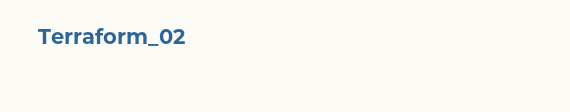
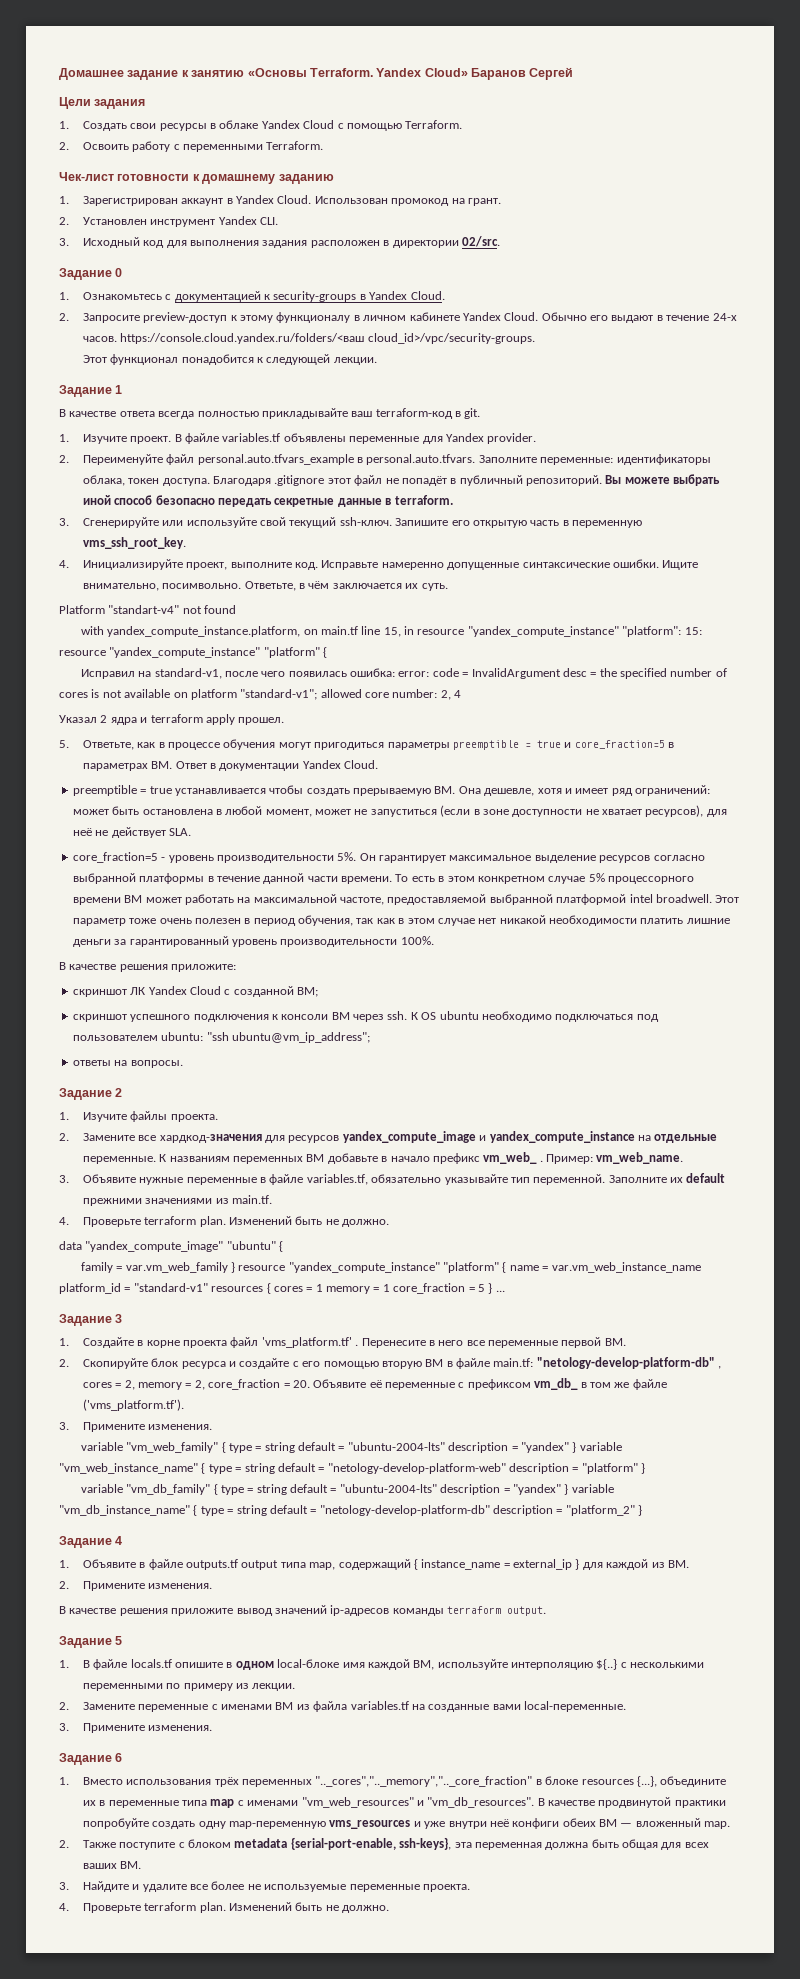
- Terraform_02
+ Домашнее задание к занятию «Основы Terraform. Yandex Cloud» Баранов Сергей
+ Цели задания
+ 1. Создать свои ресурсы в облаке Yandex Cloud с помощью Terraform.
+ 2. Освоить работу с переменными Terraform.
+ Чек-лист готовности к домашнему заданию
+ 1. Зарегистрирован аккаунт в Yandex Cloud. Использован промокод на грант.
+ 2. Установлен инструмент Yandex CLI.
+ 3. Исходный код для выполнения задания расположен в директории 02/src.
+ Задание 0
+ 1. Ознакомьтесь с документацией к security-groups в Yandex Cloud.
+ 2. Запросите preview-доступ к этому функционалу в личном кабинете Yandex Cloud. Обычно его выдают в течение 24-х часов. https://console.cloud.yandex.ru/folders/<ваш cloud_id>/vpc/security-groups.
+ Этот функционал понадобится к следующей лекции.
+ Задание 1
+ В качестве ответа всегда полностью прикладывайте ваш terraform-код в git.
+ 1. Изучите проект. В файле variables.tf объявлены переменные для Yandex provider.
+ 2. Переименуйте файл personal.auto.tfvars_example в personal.auto.tfvars. Заполните переменные: идентификаторы облака, токен доступа. Благодаря .gitignore этот файл не попадёт в публичный репозиторий. Вы можете выбрать иной способ безопасно передать секретные данные в terraform.
+ 3. Сгенерируйте или используйте свой текущий ssh-ключ. Запишите его открытую часть в переменную vms_ssh_root_key.
+ 4. Инициализируйте проект, выполните код. Исправьте намеренно допущенные синтаксические ошибки. Ищите внимательно, посимвольно. Ответьте, в чём заключается их суть.
+ Platform "standart-v4" not found
+ with yandex_compute_instance.platform, on main.tf line 15, in resource "yandex_compute_instance" "platform": 15: resource "yandex_compute_instance" "platform" {
+ Исправил на standard-v1, после чего появилась ошибка: error: code = InvalidArgument desc = the specified number of cores is not available on platform "standard-v1"; allowed core number: 2, 4
+ Указал 2 ядра и terraform apply прошел.
+ 5. Ответьте, как в процессе обучения могут пригодиться параметры preemptible = true и core_fraction=5 в параметрах ВМ. Ответ в документации Yandex Cloud.
+ preemptible = true устанавливается чтобы создать прерываемую ВМ. Она дешевле, хотя и имеет ряд ограничений: может быть остановлена в любой момент, может не запуститься (если в зоне доступности не хватает ресурсов), для неё не действует SLA.
+ core_fraction=5 - уровень производительности 5%. Он гарантирует максимальное выделение ресурсов согласно выбранной платформы в течение данной части времени. То есть в этом конкретном случае 5% процессорного времени ВМ может работать на максимальной частоте, предоставляемой выбранной платформой intel broadwell. Этот параметр тоже очень полезен в период обучения, так как в этом случае нет никакой необходимости платить лишние деньги за гарантированный уровень производительности 100%.
+ В качестве решения приложите:
+ скриншот ЛК Yandex Cloud с созданной ВМ;
+ скриншот успешного подключения к консоли ВМ через ssh. К OS ubuntu необходимо подключаться под пользователем ubuntu: "ssh ubuntu@vm_ip_address";
+ ответы на вопросы.
+ Задание 2
+ 1. Изучите файлы проекта.
+ 2. Замените все хардкод-значения для ресурсов yandex_compute_image и yandex_compute_instance на отдельные переменные. К названиям переменных ВМ добавьте в начало префикс vm_web_ . Пример: vm_web_name.
+ 3. Объявите нужные переменные в файле variables.tf, обязательно указывайте тип переменной. Заполните их default прежними значениями из main.tf.
+ 4. Проверьте terraform plan. Изменений быть не должно.
+ data "yandex_compute_image" "ubuntu" {
+ family = var.vm_web_family } resource "yandex_compute_instance" "platform" { name = var.vm_web_instance_name platform_id = "standard-v1" resources { cores = 1 memory = 1 core_fraction = 5 } ...
+ Задание 3
+ 1. Создайте в корне проекта файл 'vms_platform.tf' . Перенесите в него все переменные первой ВМ.
+ 2. Скопируйте блок ресурса и создайте с его помощью вторую ВМ в файле main.tf: "netology-develop-platform-db" , cores = 2, memory = 2, core_fraction = 20. Объявите её переменные с префиксом vm_db_ в том же файле ('vms_platform.tf').
+ 3. Примените изменения.
+ variable "vm_web_family" { type = string default = "ubuntu-2004-lts" description = "yandex" } variable "vm_web_instance_name" { type = string default = "netology-develop-platform-web" description = "platform" }
+ variable "vm_db_family" { type = string default = "ubuntu-2004-lts" description = "yandex" } variable "vm_db_instance_name" { type = string default = "netology-develop-platform-db" description = "platform_2" }
+ Задание 4
+ 1. Объявите в файле outputs.tf output типа map, содержащий { instance_name = external_ip } для каждой из ВМ.
+ 2. Примените изменения.
+ В качестве решения приложите вывод значений ip-адресов команды terraform output.
+ Задание 5
+ 1. В файле locals.tf опишите в одном local-блоке имя каждой ВМ, используйте интерполяцию ${..} с несколькими переменными по примеру из лекции.
+ 2. Замените переменные с именами ВМ из файла variables.tf на созданные вами local-переменные.
+ 3. Примените изменения.
+ Задание 6
+ 1. Вместо использования трёх переменных ".._cores",".._memory",".._core_fraction" в блоке resources {...}, объедините их в переменные типа map с именами "vm_web_resources" и "vm_db_resources". В качестве продвинутой практики попробуйте создать одну map-переменную vms_resources и уже внутри неё конфиги обеих ВМ — вложенный map.
+ 2. Также поступите с блоком metadata {serial-port-enable, ssh-keys}, эта переменная должна быть общая для всех ваших ВМ.
+ 3. Найдите и удалите все более не используемые переменные проекта.
+ 4. Проверьте terraform plan. Изменений быть не должно.

